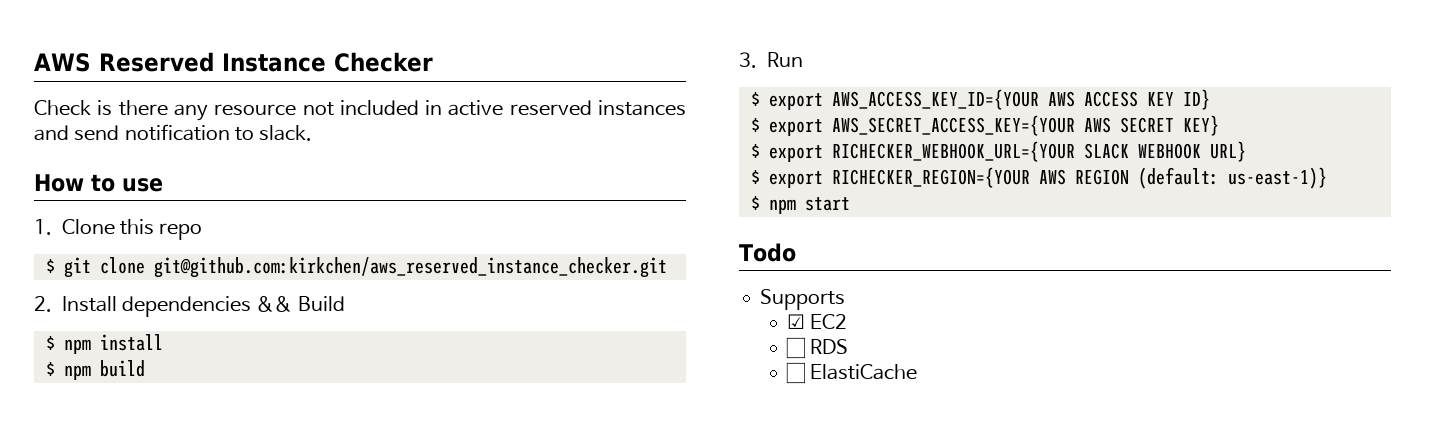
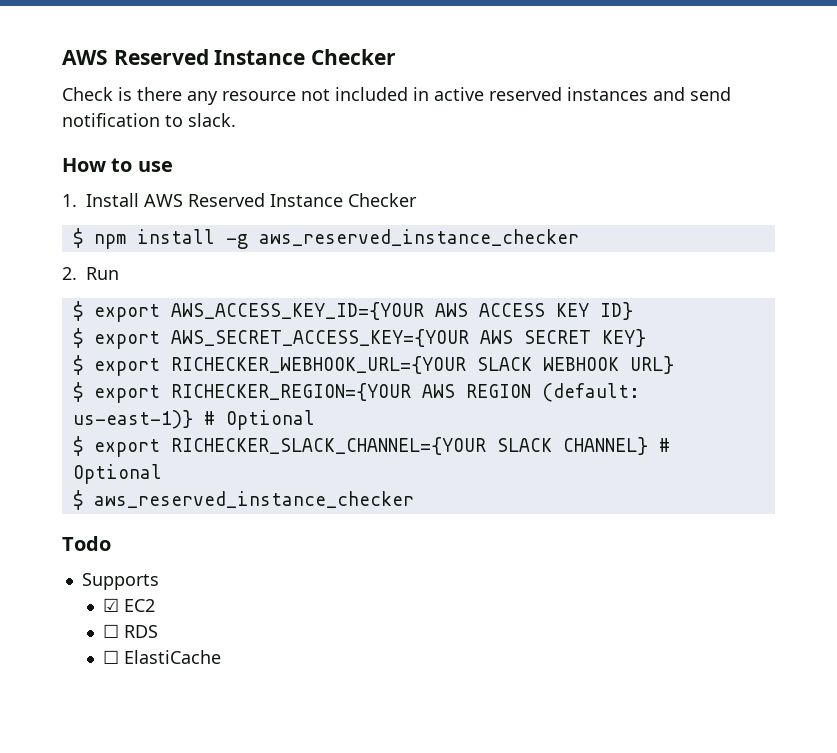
- 1. Clone this repo
- $ git clone git@github.com:kirkchen/aws_reserved_instance_checker.git
- 2. Install dependencies && Build
+ 1. Install AWS Reserved Instance Checker
- $ npm install
- $ npm build
- 3. Run
+ $ npm install -g aws_reserved_instance_checker
+ 2. Run
- $ export RICHECKER_REGION={YOUR AWS REGION (default: us-east-1)}
- $ npm start
+ $ export RICHECKER_REGION={YOUR AWS REGION (default: us-east-1)} # Optional
+ $ export RICHECKER_SLACK_CHANNEL={YOUR SLACK CHANNEL} # Optional
+ $ aws_reserved_instance_checker

